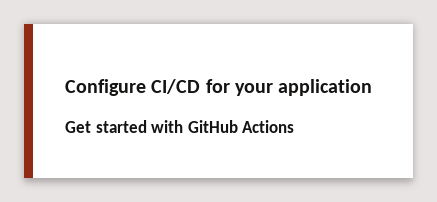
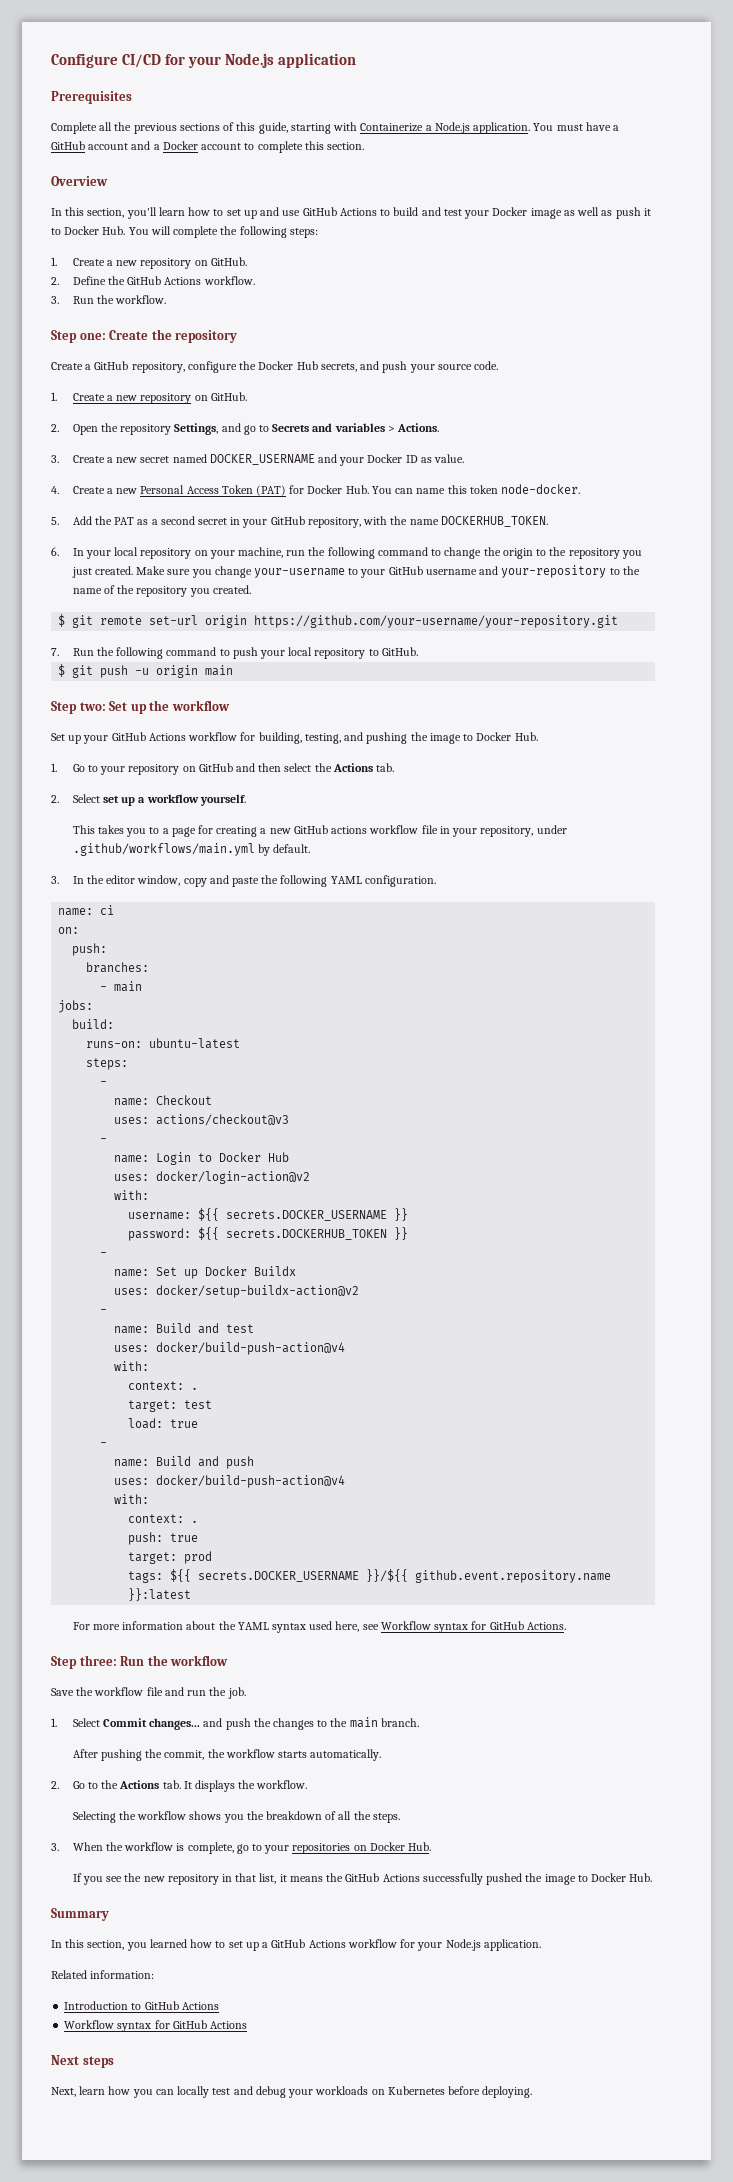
- Configure CI/CD for your application
+ Configure CI/CD for your Node.js application
- Get started with GitHub Actions
+ Prerequisites
+ Complete all the previous sections of this guide, starting with Containerize a Node.js application. You must have a GitHub account and a Docker account to complete this section.
+ Overview
+ In this section, you'll learn how to set up and use GitHub Actions to build and test your Docker image as well as push it to Docker Hub. You will complete the following steps:
+ 1. Create a new repository on GitHub.
+ 2. Define the GitHub Actions workflow.
+ 3. Run the workflow.
+ Step one: Create the repository
+ Create a GitHub repository, configure the Docker Hub secrets, and push your source code.
+ 1. Create a new repository on GitHub.
+ 2. Open the repository Settings, and go to Secrets and variables > Actions.
+ 3. Create a new secret named DOCKER_USERNAME and your Docker ID as value.
+ 4. Create a new Personal Access Token (PAT) for Docker Hub. You can name this token node-docker.
+ 5. Add the PAT as a second secret in your GitHub repository, with the name DOCKERHUB_TOKEN.
+ 6. In your local repository on your machine, run the following command to change the origin to the repository you just created. Make sure you change your-username to your GitHub username and your-repository to the name of the repository you created.
+ $ git remote set-url origin https://github.com/your-username/your-repository.git
+ 7. Run the following command to push your local repository to GitHub.
+ $ git push -u origin main
+ Step two: Set up the workflow
+ Set up your GitHub Actions workflow for building, testing, and pushing the image to Docker Hub.
+ 1. Go to your repository on GitHub and then select the Actions tab.
+ 2. Select set up a workflow yourself.
+ This takes you to a page for creating a new GitHub actions workflow file in your repository, under .github/workflows/main.yml by default.
+ 3. In the editor window, copy and paste the following YAML configuration.
+ name: ci
+ on:
+ push:
+ branches:
+ - main
+ jobs:
+ build:
+ runs-on: ubuntu-latest
+ steps:
+ -
+ name: Checkout
+ uses: actions/checkout@v3
+ -
+ name: Login to Docker Hub
+ uses: docker/login-action@v2
+ with:
+ username: ${{ secrets.DOCKER_USERNAME }}
+ password: ${{ secrets.DOCKERHUB_TOKEN }}
+ -
+ name: Set up Docker Buildx
+ uses: docker/setup-buildx-action@v2
+ -
+ name: Build and test
+ uses: docker/build-push-action@v4
+ with:
+ context: .
+ target: test
+ load: true
+ -
+ name: Build and push
+ uses: docker/build-push-action@v4
+ with:
+ context: .
+ push: true
+ target: prod
+ tags: ${{ secrets.DOCKER_USERNAME }}/${{ github.event.repository.name }}:latest
+ For more information about the YAML syntax used here, see Workflow syntax for GitHub Actions.
+ Step three: Run the workflow
+ Save the workflow file and run the job.
+ 1. Select Commit changes... and push the changes to the main branch.
+ After pushing the commit, the workflow starts automatically.
+ 2. Go to the Actions tab. It displays the workflow.
+ Selecting the workflow shows you the breakdown of all the steps.
+ 3. When the workflow is complete, go to your repositories on Docker Hub.
+ If you see the new repository in that list, it means the GitHub Actions successfully pushed the image to Docker Hub.
+ Summary
+ In this section, you learned how to set up a GitHub Actions workflow for your Node.js application.
+ Related information:
+ Introduction to GitHub Actions
+ Workflow syntax for GitHub Actions
+ Next steps
+ Next, learn how you can locally test and debug your workloads on Kubernetes before deploying.

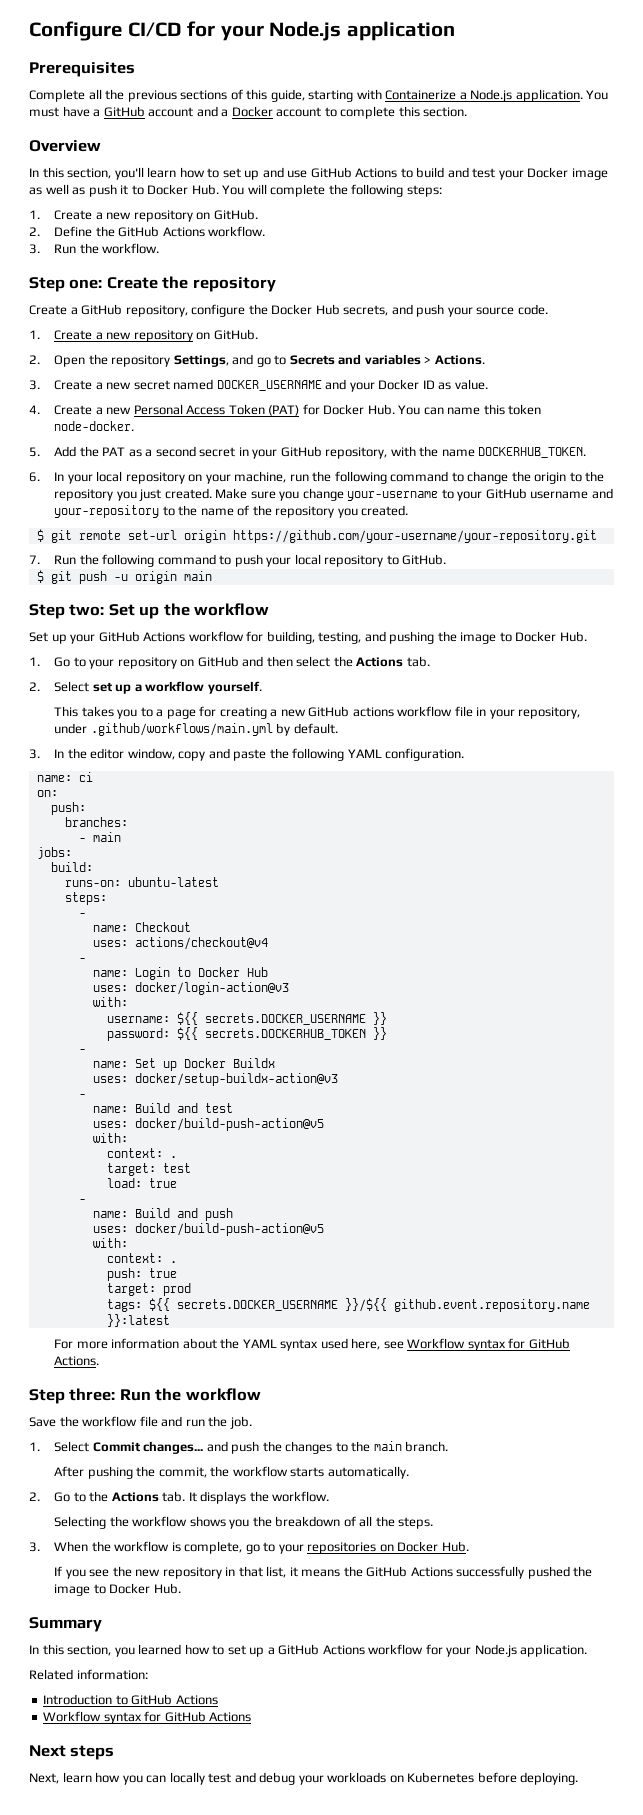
- uses: actions/checkout@v3
+ uses: actions/checkout@v4
- uses: docker/login-action@v2
+ uses: docker/login-action@v3
- uses: docker/setup-buildx-action@v2
+ uses: docker/setup-buildx-action@v3
  name: Build and test
- uses: docker/build-push-action@v4
+ uses: docker/build-push-action@v5
  name: Build and push
- uses: docker/build-push-action@v4
+ uses: docker/build-push-action@v5

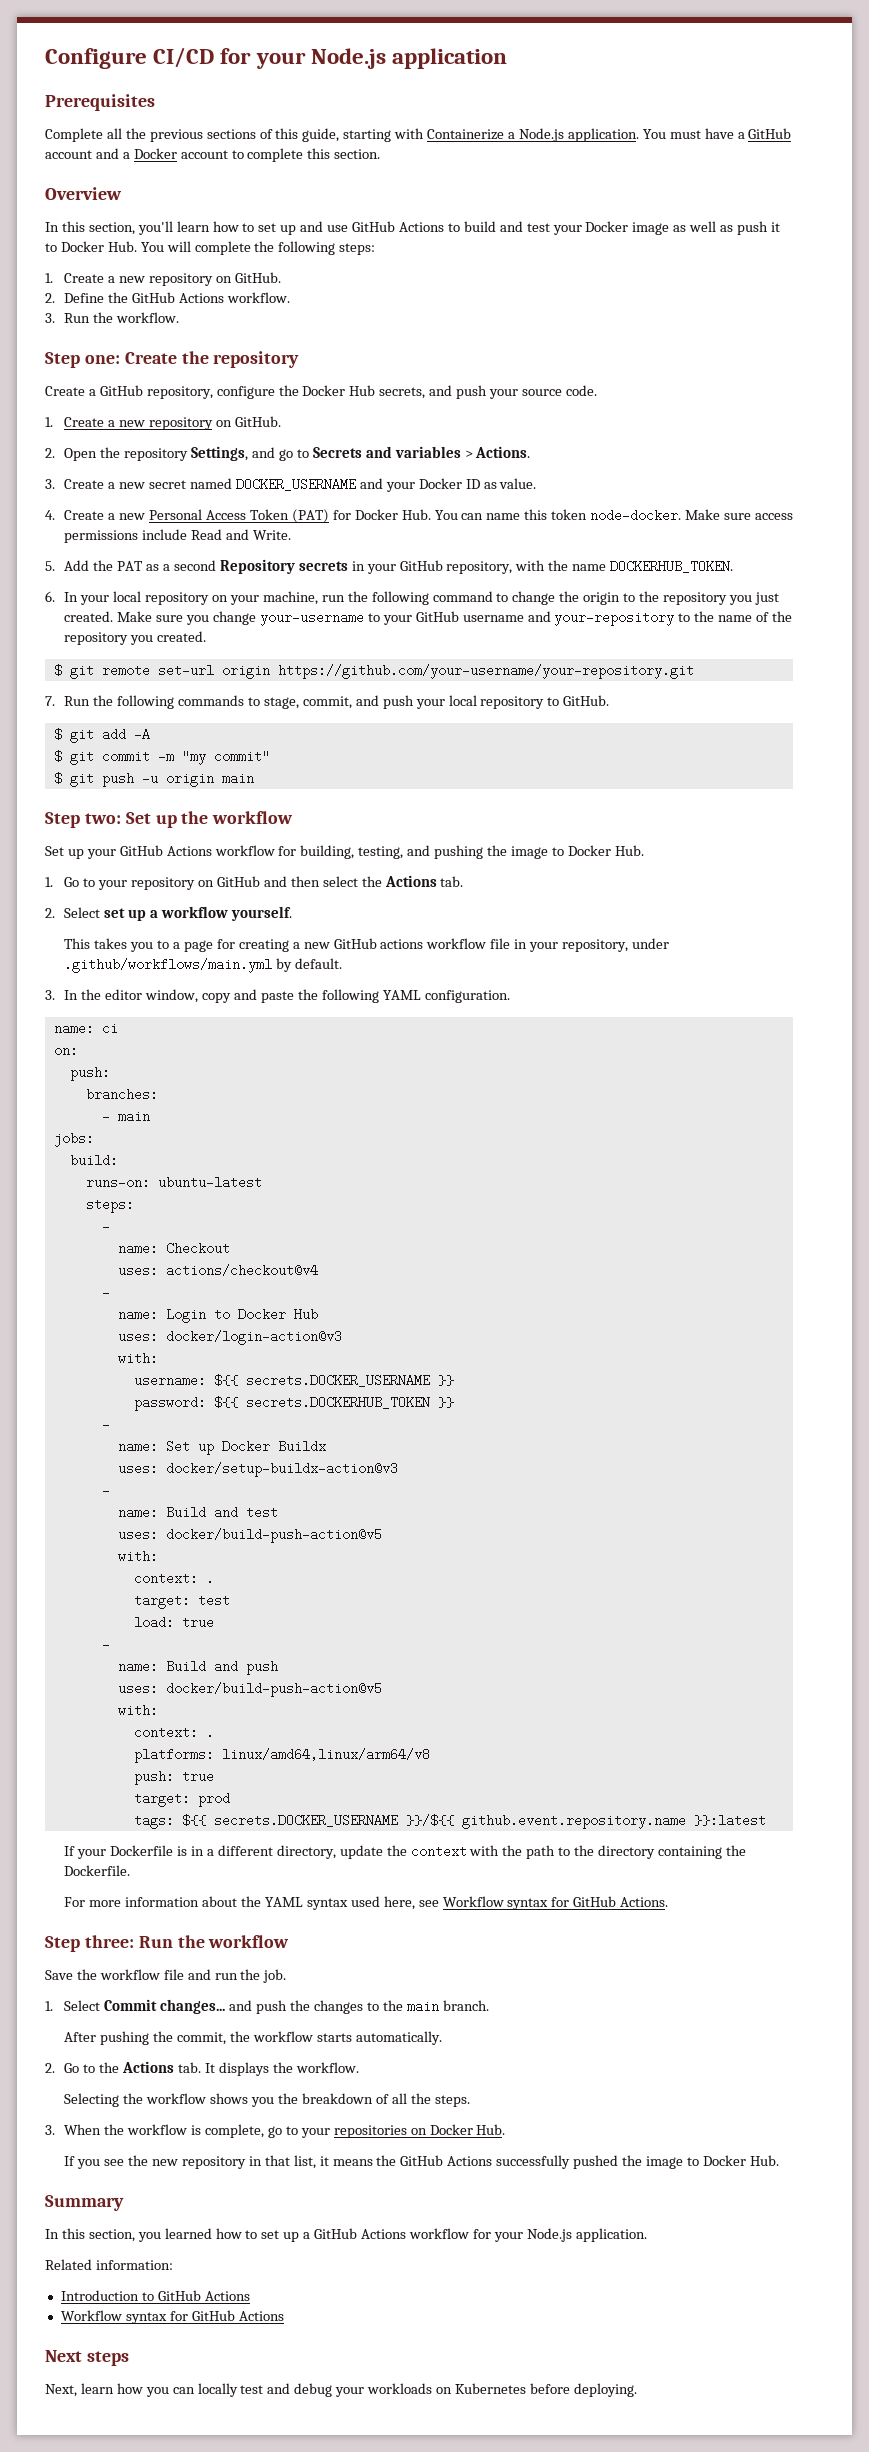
+ Make sure access permissions include Read and Write.
- 5. Add the PAT as a second secret in your GitHub repository, with the name DOCKERHUB_TOKEN.
+ 5. Add the PAT as a second Repository secrets in your GitHub repository, with the name DOCKERHUB_TOKEN.
- 7. Run the following command to push your local repository to GitHub.
+ 7. Run the following commands to stage, commit, and push your local repository to GitHub.
+ $ git add -A
+ $ git commit -m "my commit"
+ platforms: linux/amd64,linux/arm64/v8
+ If your Dockerfile is in a different directory, update the context with the path to the directory containing the Dockerfile.

